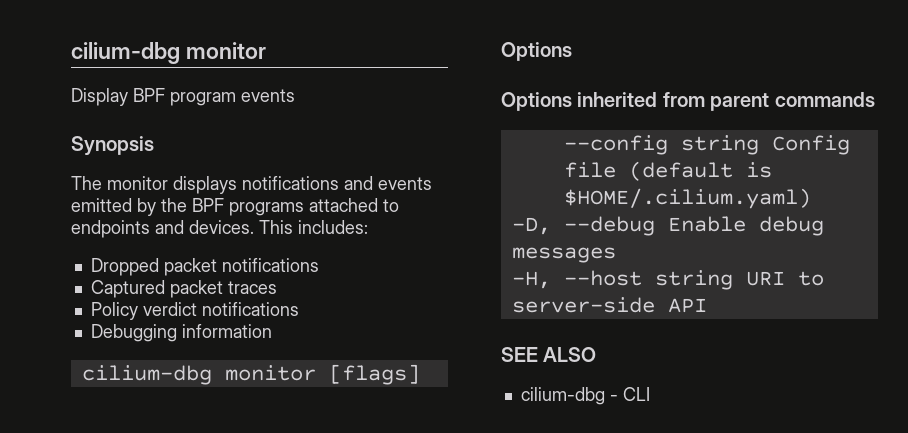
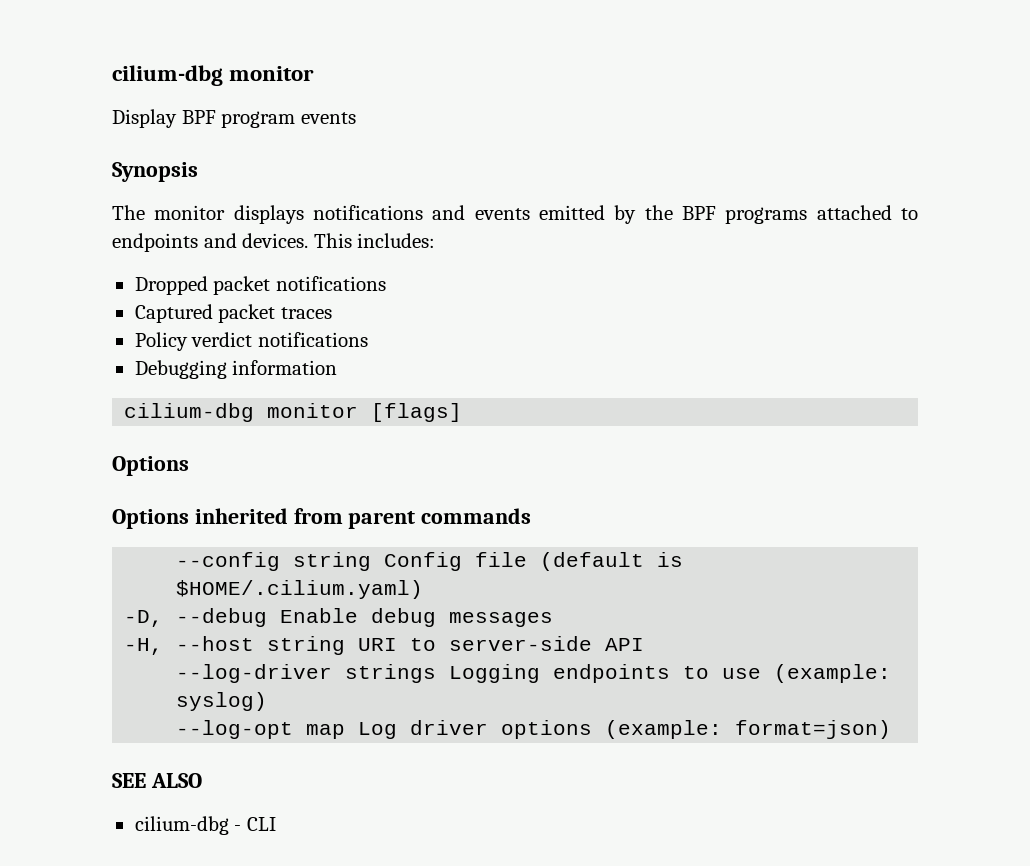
+ --log-driver strings Logging endpoints to use (example: syslog)
+ --log-opt map Log driver options (example: format=json)

